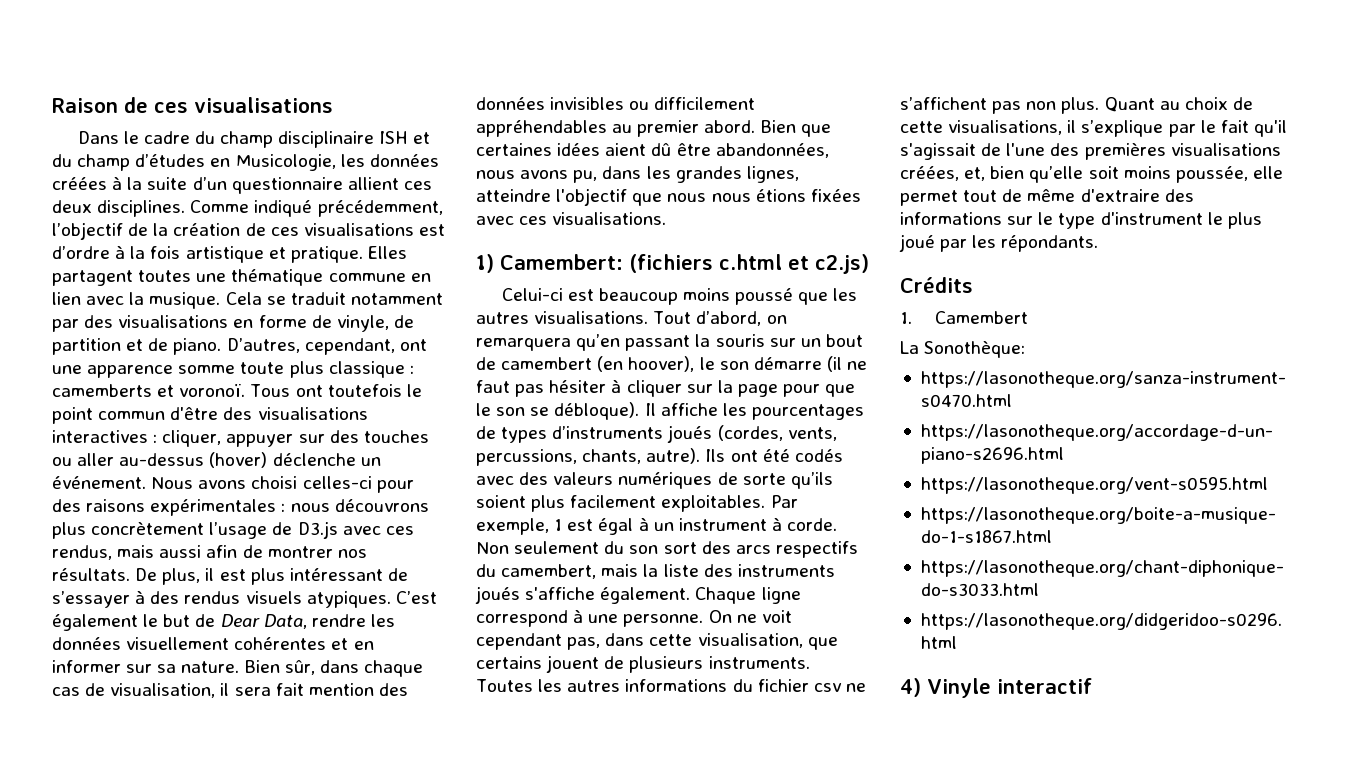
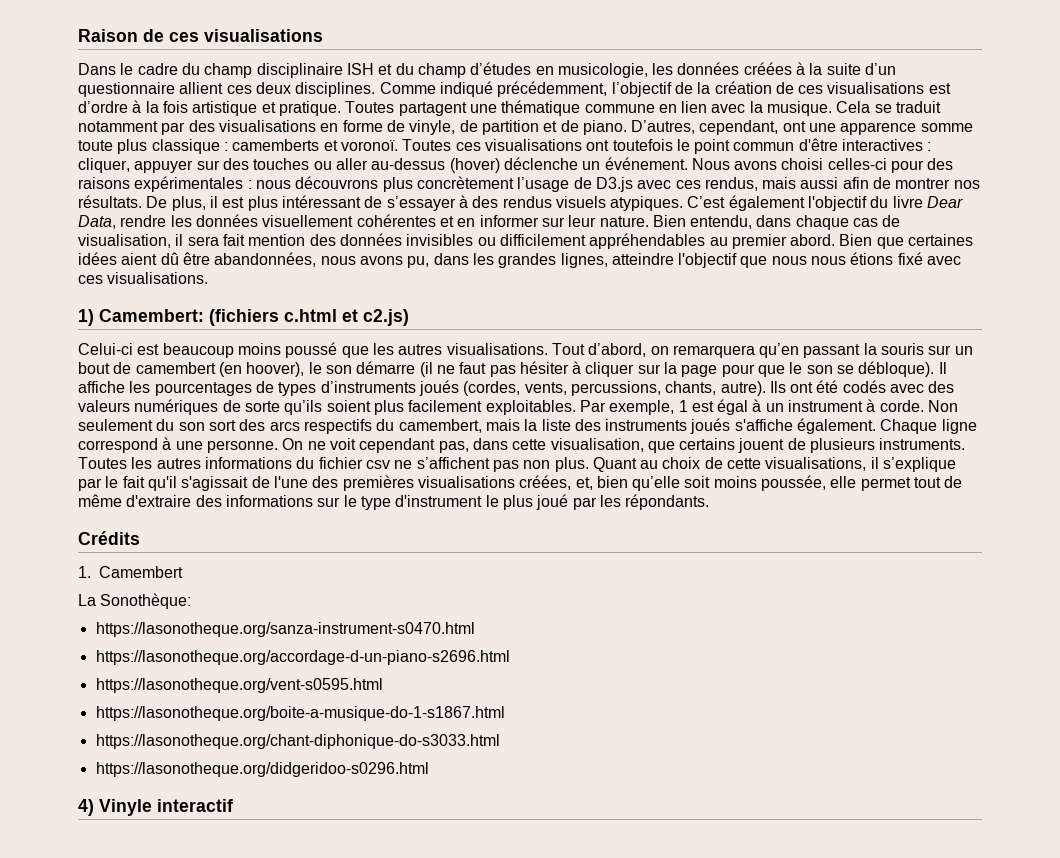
- Dans le cadre du champ disciplinaire ISH et du champ d’études en Musicologie, les données créées à la suite d’un questionnaire allient ces deux disciplines.
+ Dans le cadre du champ disciplinaire ISH et du champ d’études en musicologie, les données créées à la suite d’un questionnaire allient ces deux disciplines.
- Elles partagent toutes une thématique commune en lien avec la musique.
+ Toutes partagent une thématique commune en lien avec la musique.
- Tous ont toutefois le point commun d'être des visualisations interactives : cliquer, appuyer sur des touches ou aller au-dessus (hover) déclenche un événement.
+ Toutes ces visualisations ont toutefois le point commun d'être interactives : cliquer, appuyer sur des touches ou aller au-dessus (hover) déclenche un événement.
- C’est également le but de Dear Data, rendre les données visuellement cohérentes et en informer sur sa nature.
+ C’est également l'objectif du livre Dear Data, rendre les données visuellement cohérentes et en informer sur leur nature.
- Bien sûr, dans chaque cas de visualisation, il sera fait mention des données invisibles ou difficilement appréhendables au premier abord.
+ Bien entendu, dans chaque cas de visualisation, il sera fait mention des données invisibles ou difficilement appréhendables au premier abord.
- Bien que certaines idées aient dû être abandonnées, nous avons pu, dans les grandes lignes, atteindre l'objectif que nous nous étions fixées avec ces visualisations.
+ Bien que certaines idées aient dû être abandonnées, nous avons pu, dans les grandes lignes, atteindre l'objectif que nous nous étions fixé avec ces visualisations.

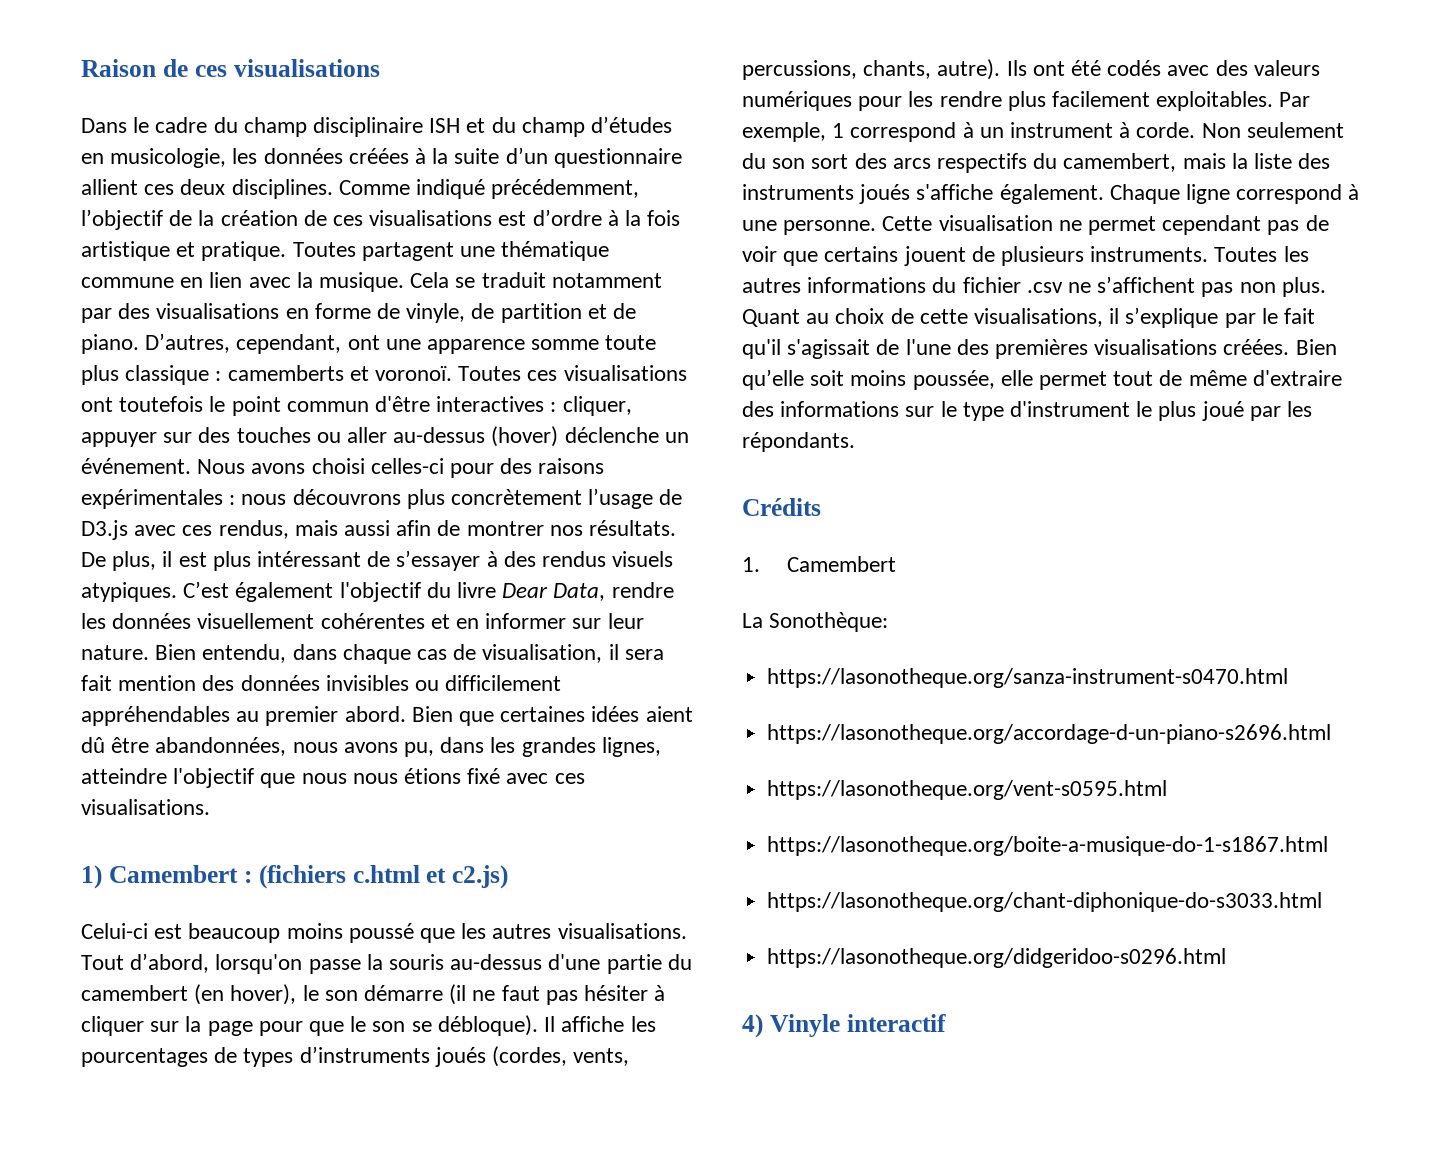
- 1) Camembert: (fichiers c.html et c2.js)
+ 1) Camembert : (fichiers c.html et c2.js)
- Tout d’abord, on remarquera qu’en passant la souris sur un bout de camembert (en hoover), le son démarre (il ne faut pas hésiter à cliquer sur la page pour que le son se débloque).
+ Tout d’abord, lorsqu'on passe la souris au-dessus d'une partie du camembert (en hover), le son démarre (il ne faut pas hésiter à cliquer sur la page pour que le son se débloque).
- Ils ont été codés avec des valeurs numériques de sorte qu’ils soient plus facilement exploitables.
+ Ils ont été codés avec des valeurs numériques pour les rendre plus facilement exploitables.
- Par exemple, 1 est égal à un instrument à corde.
+ Par exemple, 1 correspond à un instrument à corde.
- On ne voit cependant pas, dans cette visualisation, que certains jouent de plusieurs instruments.
+ Cette visualisation ne permet cependant pas de voir que certains jouent de plusieurs instruments.
- Toutes les autres informations du fichier csv ne s’affichent pas non plus.
+ Toutes les autres informations du fichier .csv ne s’affichent pas non plus.
- Quant au choix de cette visualisations, il s’explique par le fait qu'il s'agissait de l'une des premières visualisations créées, et, bien qu’elle soit moins poussée, elle permet tout de même d'extraire des informations sur le type d'instrument le plus joué par les répondants.
+ Quant au choix de cette visualisations, il s’explique par le fait qu'il s'agissait de l'une des premières visualisations créées. Bien qu’elle soit moins poussée, elle permet tout de même d'extraire des informations sur le type d'instrument le plus joué par les répondants.

